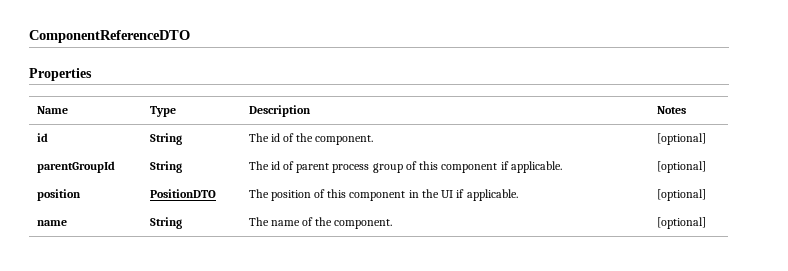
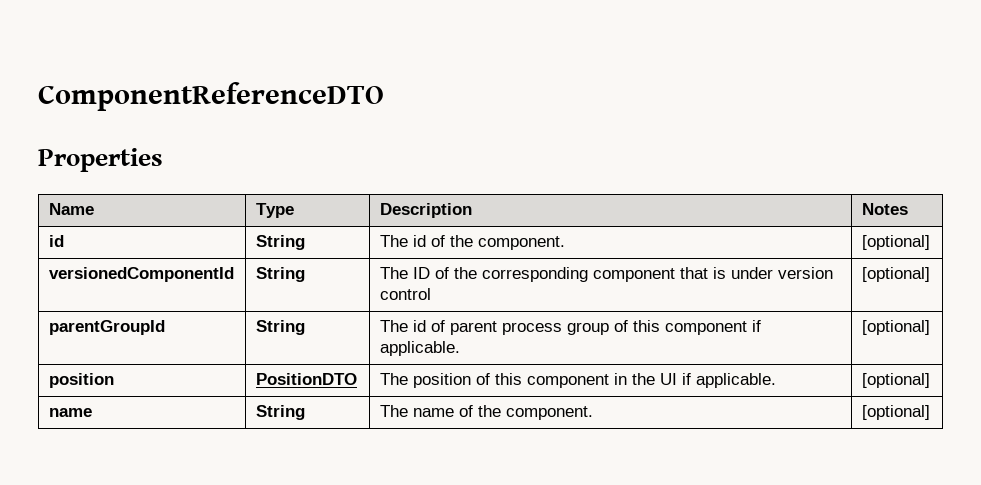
+ versionedComponentId | String | The ID of the corresponding component that is under version control | [optional]

